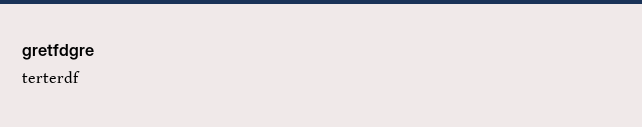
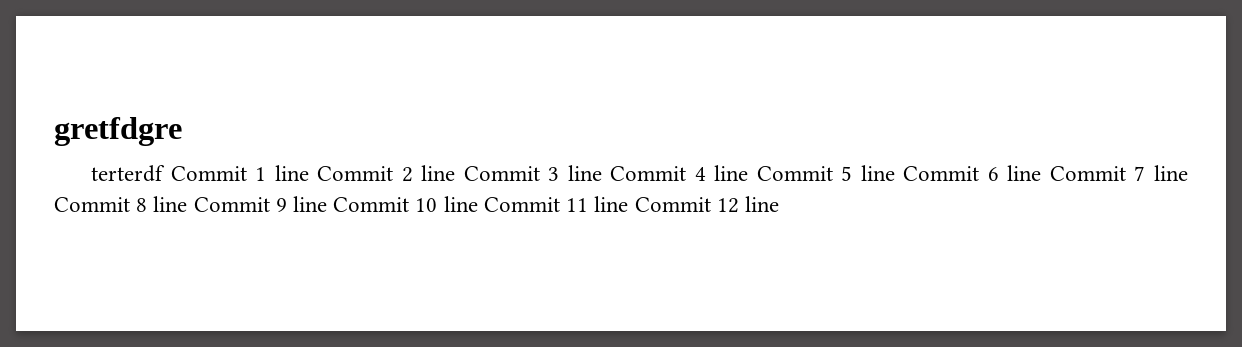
- terterdf
+ terterdf Commit 1 line Commit 2 line Commit 3 line Commit 4 line Commit 5 line Commit 6 line Commit 7 line Commit 8 line Commit 9 line Commit 10 line Commit 11 line Commit 12 line

